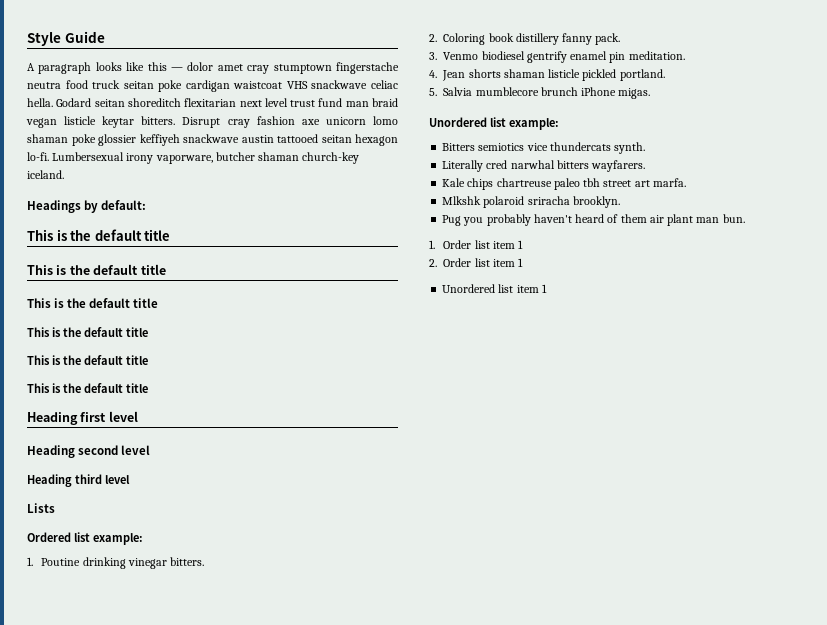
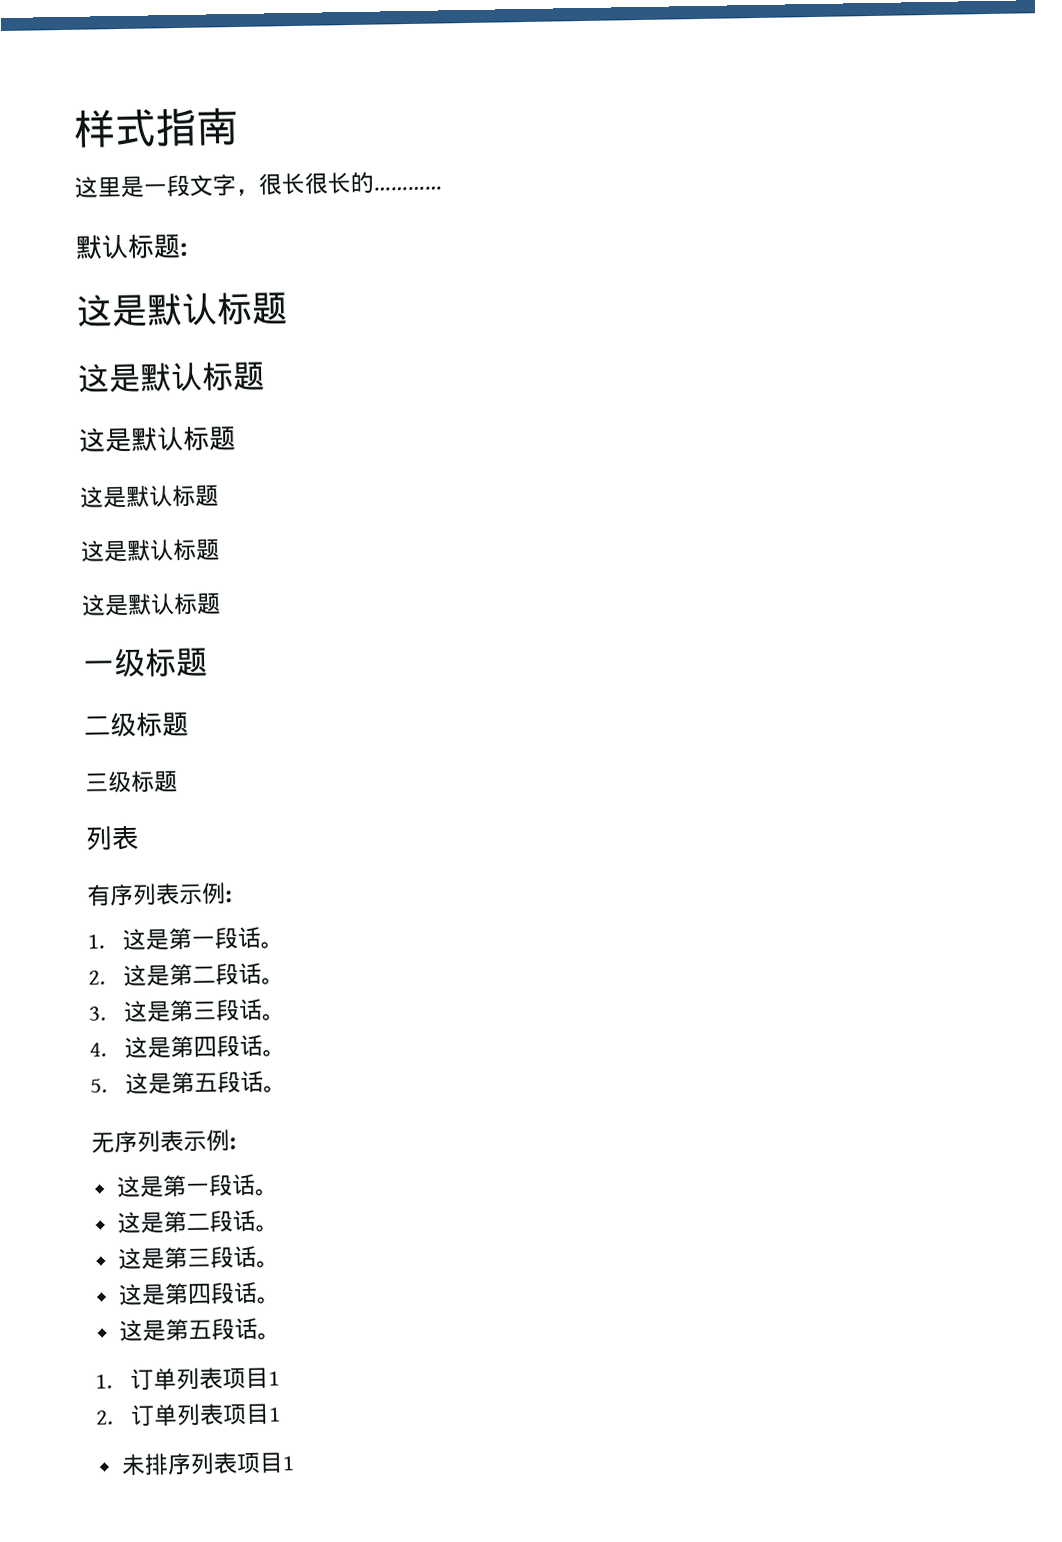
- Style Guide
- A paragraph looks like this — dolor amet cray stumptown fingerstache neutra food truck seitan poke cardigan waistcoat VHS snackwave celiac hella. Godard seitan shoreditch flexitarian next level trust fund man braid vegan listicle keytar bitters. Disrupt cray fashion axe unicorn lomo shaman poke glossier keffiyeh snackwave austin tattooed seitan hexagon lo-fi. Lumbersexual irony vaporware, butcher shaman church-key iceland.
- Headings by default:
- This is the default title
- This is the default title
- This is the default title
- This is the default title
- This is the default title
- This is the default title
- Heading first level
- Heading second level
- Heading third level
- Lists
- Ordered list example:
- 1. Poutine drinking vinegar bitters.
- 2. Coloring book distillery fanny pack.
- 3. Venmo biodiesel gentrify enamel pin meditation.
- 4. Jean shorts shaman listicle pickled portland.
- 5. Salvia mumblecore brunch iPhone migas.
- Unordered list example:
- Bitters semiotics vice thundercats synth.
- Literally cred narwhal bitters wayfarers.
- Kale chips chartreuse paleo tbh street art marfa.
- Mlkshk polaroid sriracha brooklyn.
- Pug you probably haven't heard of them air plant man bun.
- 1. Order list item 1
- 2. Order list item 1
- Unordered list item 1
+ 样式指南
+ 这里是一段文字，很长很长的…………
+ 默认标题:
+ 这是默认标题
+ 这是默认标题
+ 这是默认标题
+ 这是默认标题
+ 这是默认标题
+ 这是默认标题
+ 一级标题
+ 二级标题
+ 三级标题
+ 列表
+ 有序列表示例:
+ 1.这是第一段话。
+ 2.这是第二段话。
+ 3.这是第三段话。
+ 4.这是第四段话。
+ 5.这是第五段话。
+ 无序列表示例:
+ 这是第一段话。
+ 这是第二段话。
+ 这是第三段话。
+ 这是第四段话。
+ 这是第五段话。
+ 1.订单列表项目1
+ 2.订单列表项目1
+ 未排序列表项目1

